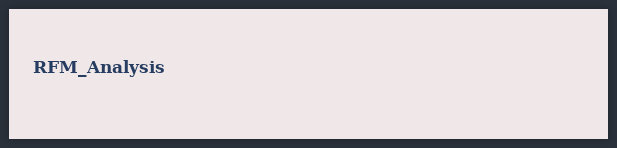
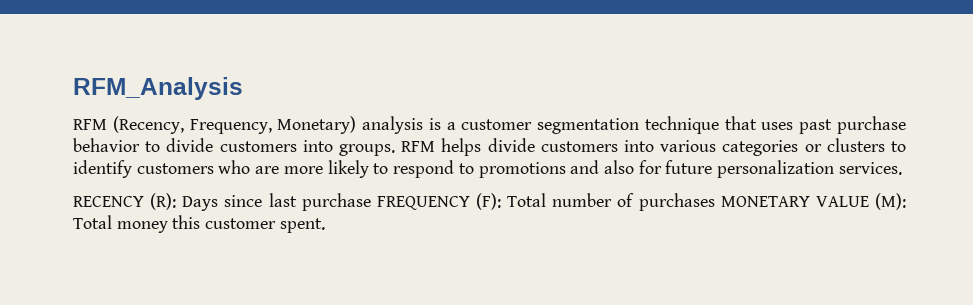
+ RFM (Recency, Frequency, Monetary) analysis is a customer segmentation technique that uses past purchase behavior to divide customers into groups. RFM helps divide customers into various categories or clusters to identify customers who are more likely to respond to promotions and also for future personalization services.
+ RECENCY (R): Days since last purchase FREQUENCY (F): Total number of purchases MONETARY VALUE (M): Total money this customer spent.

